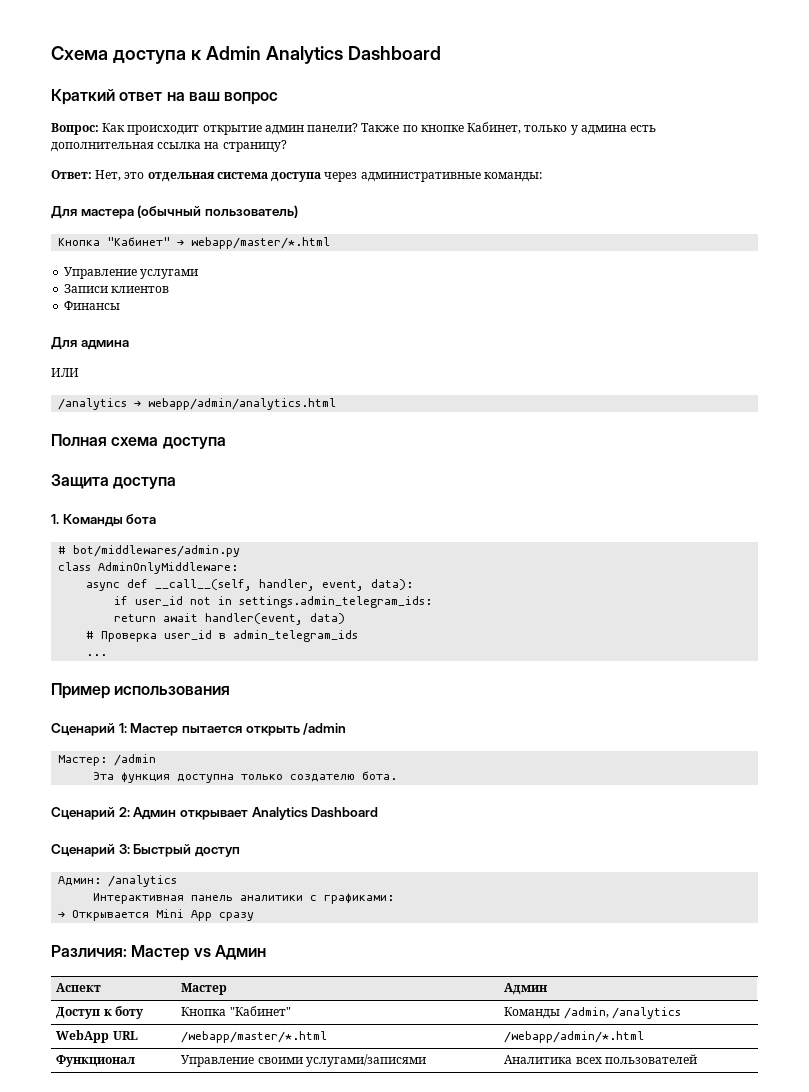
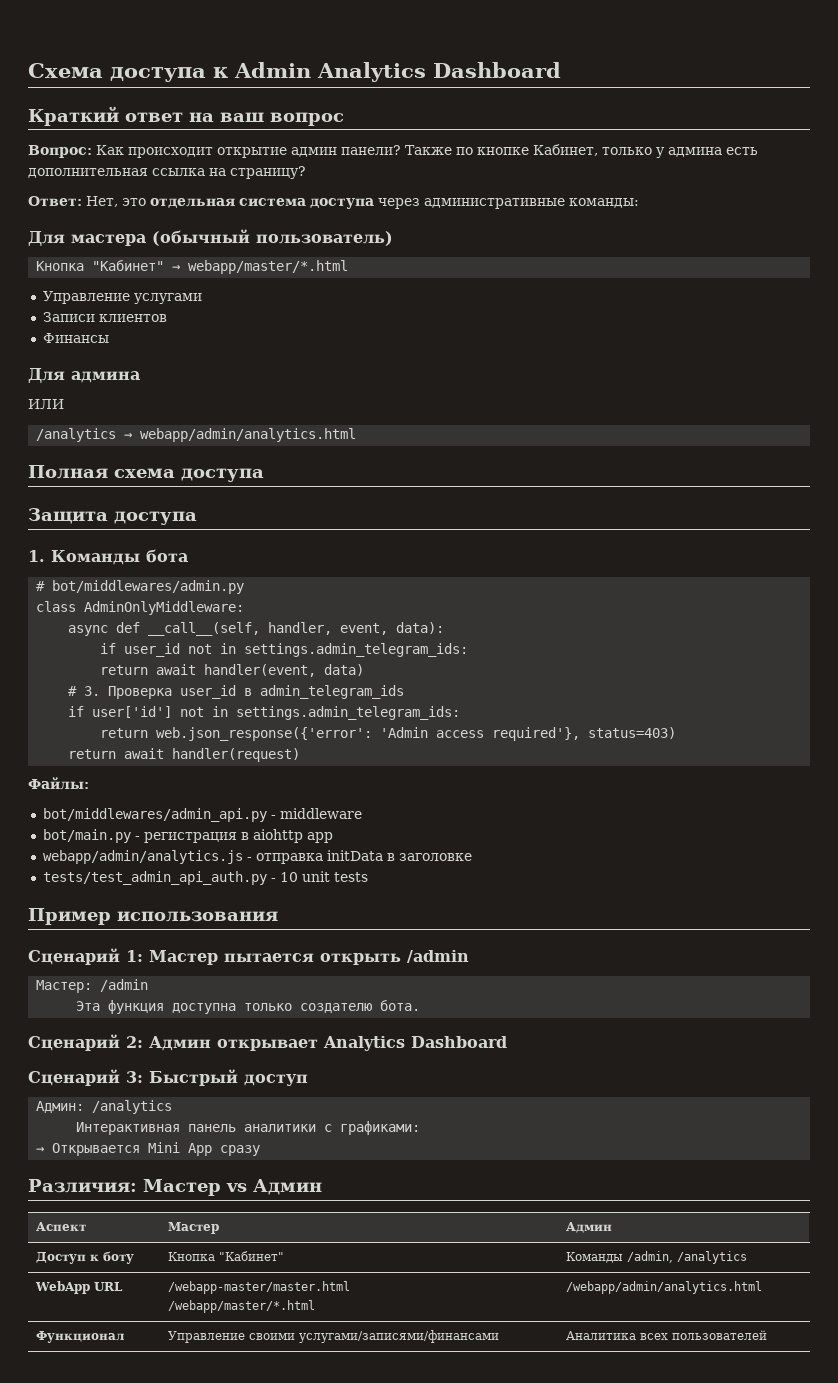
- # Проверка user_id в admin_telegram_ids
+ # 3. Проверка user_id в admin_telegram_ids
- ...
+ if user['id'] not in settings.admin_telegram_ids:
+ return web.json_response({'error': 'Admin access required'}, status=403)
+ return await handler(request)
+ Файлы:
+ bot/middlewares/admin_api.py - middleware
+ bot/main.py - регистрация в aiohttp app
+ webapp/admin/analytics.js - отправка initData в заголовке
+ tests/test_admin_api_auth.py - 10 unit tests
- WebApp URL | /webapp/master/*.html | /webapp/admin/*.html
+ WebApp URL | /webapp-master/master.html
+ /webapp/master/*.html | /webapp/admin/analytics.html
- Функционал | Управление своими услугами/записями | Аналитика всех пользователей
+ Функционал | Управление своими услугами/записями/финансами | Аналитика всех пользователей

